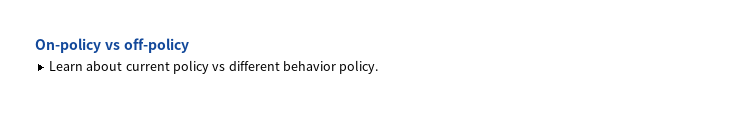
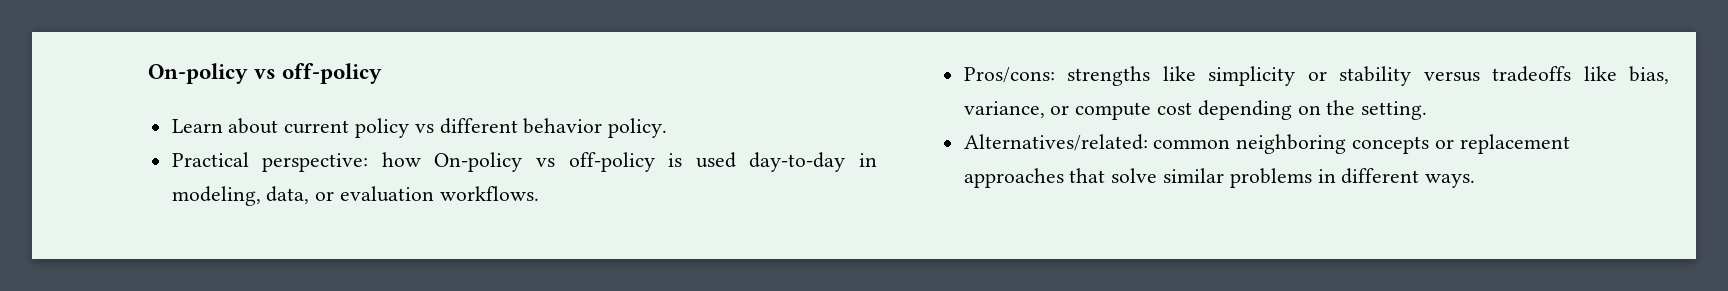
+ Practical perspective: how On-policy vs off-policy is used day-to-day in modeling, data, or evaluation workflows.
+ Pros/cons: strengths like simplicity or stability versus tradeoffs like bias, variance, or compute cost depending on the setting.
+ Alternatives/related: common neighboring concepts or replacement approaches that solve similar problems in different ways.

